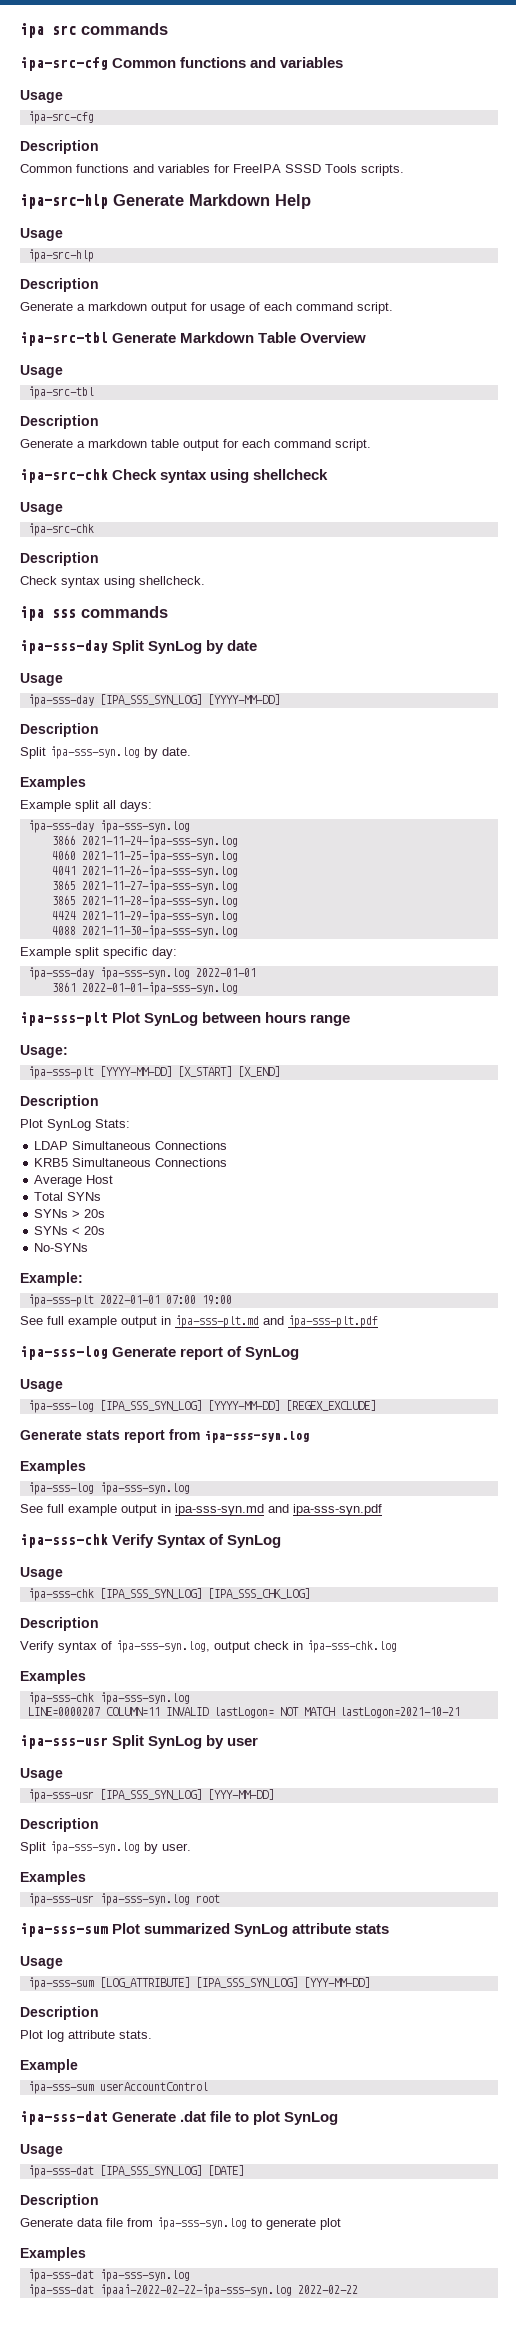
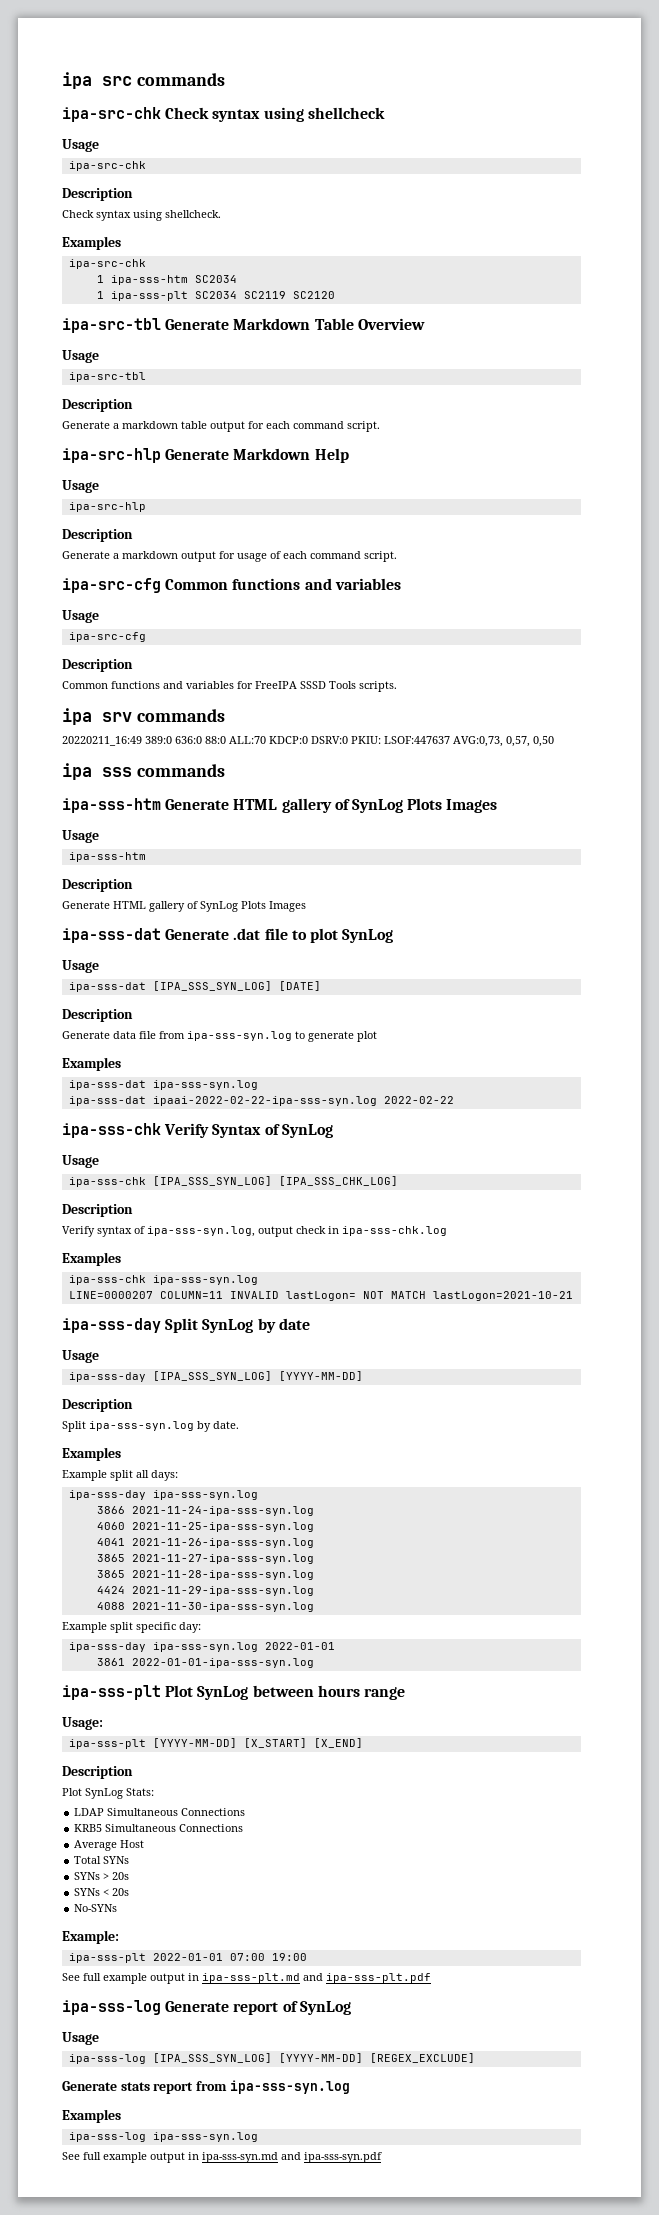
+ ipa-src-chk Check syntax using shellcheck
+ Usage
+ ipa-src-chk
+ Description
+ Check syntax using shellcheck.
+ Examples
+ ipa-src-chk
+ 1 ipa-sss-htm SC2034
+ 1 ipa-sss-plt SC2034 SC2119 SC2120
+ ipa-src-tbl Generate Markdown Table Overview
+ Usage
+ ipa-src-tbl
+ Description
+ Generate a markdown table output for each command script.
+ ipa-src-hlp Generate Markdown Help
+ Usage
+ ipa-src-hlp
+ Description
+ Generate a markdown output for usage of each command script.
- ipa-src-hlp Generate Markdown Help
+ ipa srv commands
+ 20220211_16:49 389:0 636:0 88:0 ALL:70 KDCP:0 DSRV:0 PKIU: LSOF:447637 AVG:0,73, 0,57, 0,50
+ ipa sss commands
+ ipa-sss-htm Generate HTML gallery of SynLog Plots Images
  Usage
- ipa-src-hlp
+ ipa-sss-htm
  Description
- Generate a markdown output for usage of each command script.
- ipa-src-tbl Generate Markdown Table Overview
+ Generate HTML gallery of SynLog Plots Images
+ ipa-sss-dat Generate .dat file to plot SynLog
  Usage
- ipa-src-tbl
+ ipa-sss-dat [IPA_SSS_SYN_LOG] [DATE]
  Description
- Generate a markdown table output for each command script.
- ipa-src-chk Check syntax using shellcheck
+ Generate data file from ipa-sss-syn.log to generate plot
+ Examples
+ ipa-sss-dat ipa-sss-syn.log
+ ipa-sss-dat ipaai-2022-02-22-ipa-sss-syn.log 2022-02-22
+ ipa-sss-chk Verify Syntax of SynLog
  Usage
- ipa-src-chk
+ ipa-sss-chk [IPA_SSS_SYN_LOG] [IPA_SSS_CHK_LOG]
  Description
- Check syntax using shellcheck.
- ipa sss commands
+ Verify syntax of ipa-sss-syn.log, output check in ipa-sss-chk.log
+ Examples
+ ipa-sss-chk ipa-sss-syn.log
+ LINE=0000207 COLUMN=11 INVALID lastLogon= NOT MATCH lastLogon=2021-10-21
- ipa-sss-chk Verify Syntax of SynLog
- Usage
- ipa-sss-chk [IPA_SSS_SYN_LOG] [IPA_SSS_CHK_LOG]
- Description
- Verify syntax of ipa-sss-syn.log, output check in ipa-sss-chk.log
- Examples
- ipa-sss-chk ipa-sss-syn.log
- LINE=0000207 COLUMN=11 INVALID lastLogon= NOT MATCH lastLogon=2021-10-21
- ipa-sss-usr Split SynLog by user
- Usage
- ipa-sss-usr [IPA_SSS_SYN_LOG] [YYY-MM-DD]
- Description
- Split ipa-sss-syn.log by user.
- Examples
- ipa-sss-usr ipa-sss-syn.log root
- ipa-sss-sum Plot summarized SynLog attribute stats
- Usage
- ipa-sss-sum [LOG_ATTRIBUTE] [IPA_SSS_SYN_LOG] [YYY-MM-DD]
- Description
- Plot log attribute stats.
- Example
- ipa-sss-sum userAccountControl
- ipa-sss-dat Generate .dat file to plot SynLog
- Usage
- ipa-sss-dat [IPA_SSS_SYN_LOG] [DATE]
- Description
- Generate data file from ipa-sss-syn.log to generate plot
- Examples
- ipa-sss-dat ipa-sss-syn.log
- ipa-sss-dat ipaai-2022-02-22-ipa-sss-syn.log 2022-02-22

